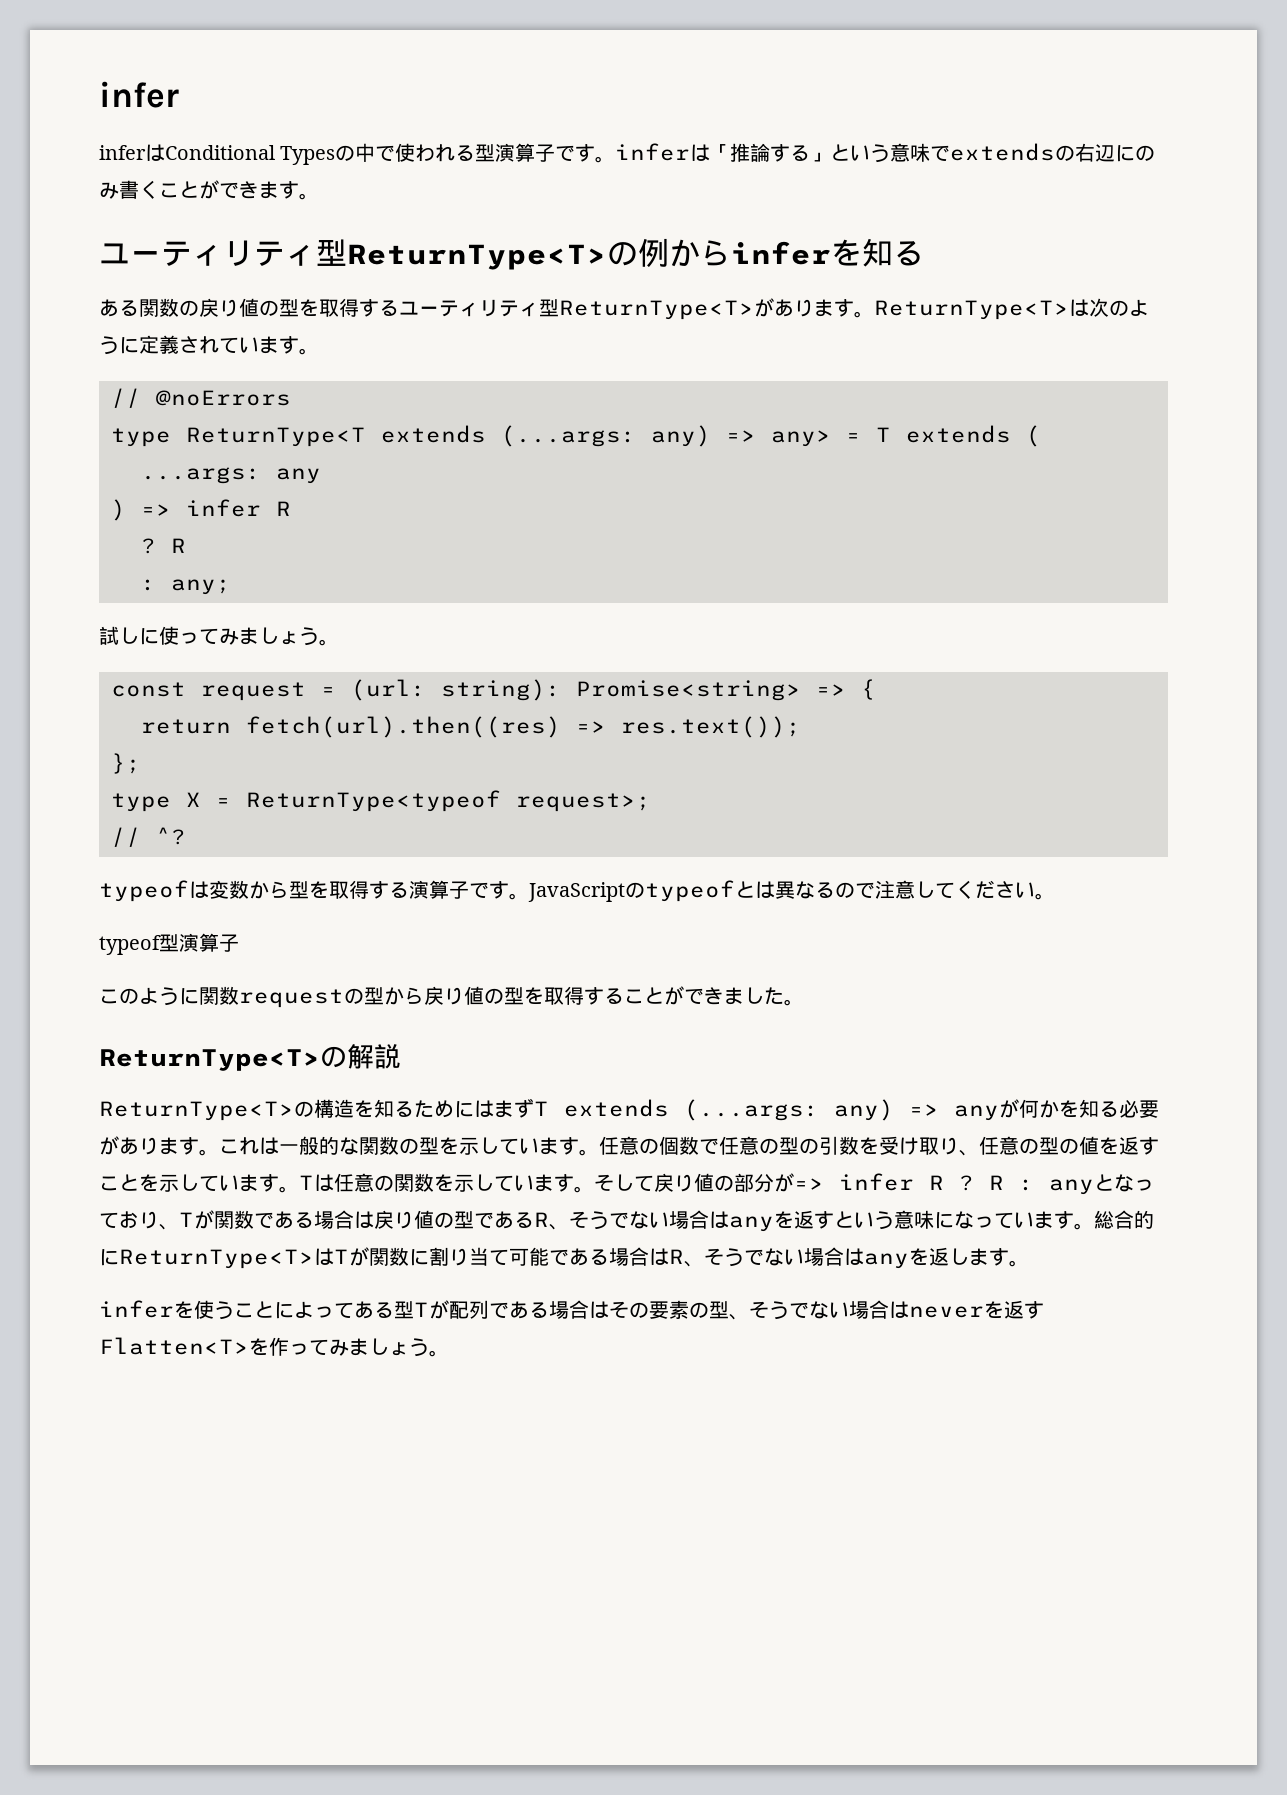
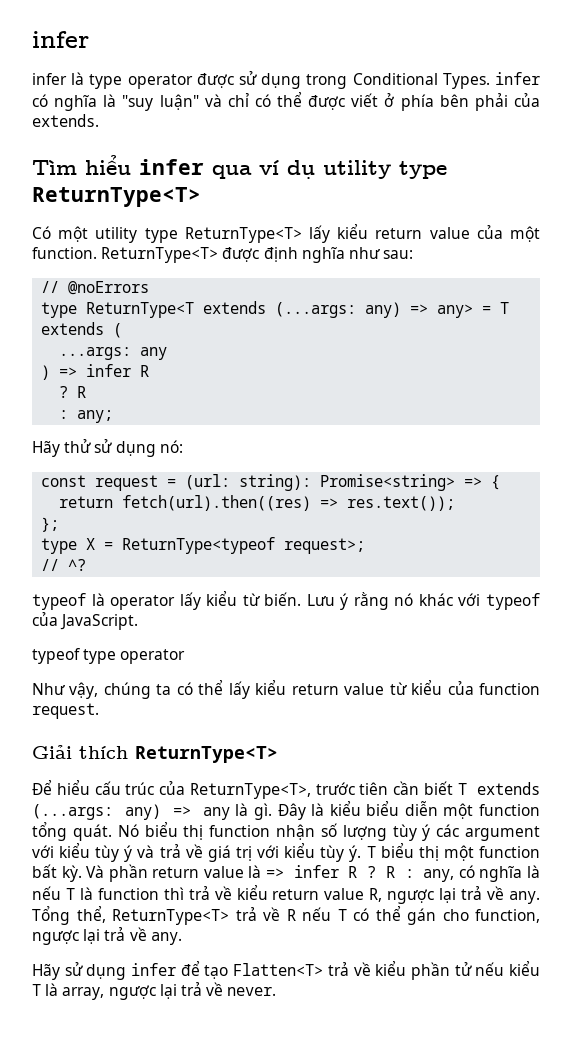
- inferはConditional Typesの中で使われる型演算子です。inferは「推論する」という意味でextendsの右辺にのみ書くことができます。
- ユーティリティ型ReturnType<T>の例からinferを知る
- ある関数の戻り値の型を取得するユーティリティ型ReturnType<T>があります。ReturnType<T>は次のように定義されています。
+ infer là type operator được sử dụng trong Conditional Types. infer có nghĩa là "suy luận" và chỉ có thể được viết ở phía bên phải của extends.
+ Tìm hiểu infer qua ví dụ utility type ReturnType<T>
+ Có một utility type ReturnType<T> lấy kiểu return value của một function. ReturnType<T> được định nghĩa như sau:
- 試しに使ってみましょう。
+ Hãy thử sử dụng nó:
- typeofは変数から型を取得する演算子です。JavaScriptのtypeofとは異なるので注意してください。
- typeof型演算子
- このように関数requestの型から戻り値の型を取得することができました。
- ReturnType<T>の解説
- ReturnType<T>の構造を知るためにはまずT extends (...args: any) => anyが何かを知る必要があります。これは一般的な関数の型を示しています。任意の個数で任意の型の引数を受け取り、任意の型の値を返すことを示しています。Tは任意の関数を示しています。そして戻り値の部分が=> infer R ?
+ typeof là operator lấy kiểu từ biến. Lưu ý rằng nó khác với typeof của JavaScript.
+ typeof type operator
+ Như vậy, chúng ta có thể lấy kiểu return value từ kiểu của function request.
+ Giải thích ReturnType<T>
+ Để hiểu cấu trúc của ReturnType<T>, trước tiên cần biết T extends (...args: any) => any là gì. Đây là kiểu biểu diễn một function tổng quát. Nó biểu thị function nhận số lượng tùy ý các argument với kiểu tùy ý và trả về giá trị với kiểu tùy ý. T biểu thị một function bất kỳ. Và phần return value là => infer R ?
- R : anyとなっており、Tが関数である場合は戻り値の型であるR、そうでない場合はanyを返すという意味になっています。総合的にReturnType<T>はTが関数に割り当て可能である場合はR、そうでない場合はanyを返します。
- inferを使うことによってある型Tが配列である場合はその要素の型、そうでない場合はneverを返すFlatten<T>を作ってみましょう。
+ R : any, có nghĩa là nếu T là function thì trả về kiểu return value R, ngược lại trả về any. Tổng thể, ReturnType<T> trả về R nếu T có thể gán cho function, ngược lại trả về any.
+ Hãy sử dụng infer để tạo Flatten<T> trả về kiểu phần tử nếu kiểu T là array, ngược lại trả về never.

